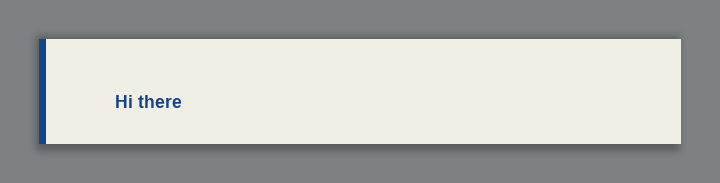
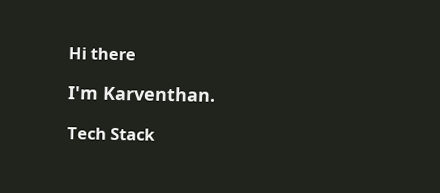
+ I'm Karventhan.
+ Tech Stack

